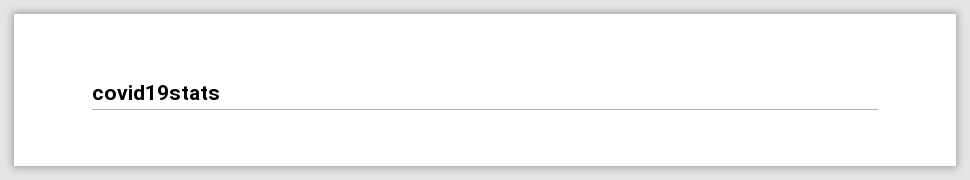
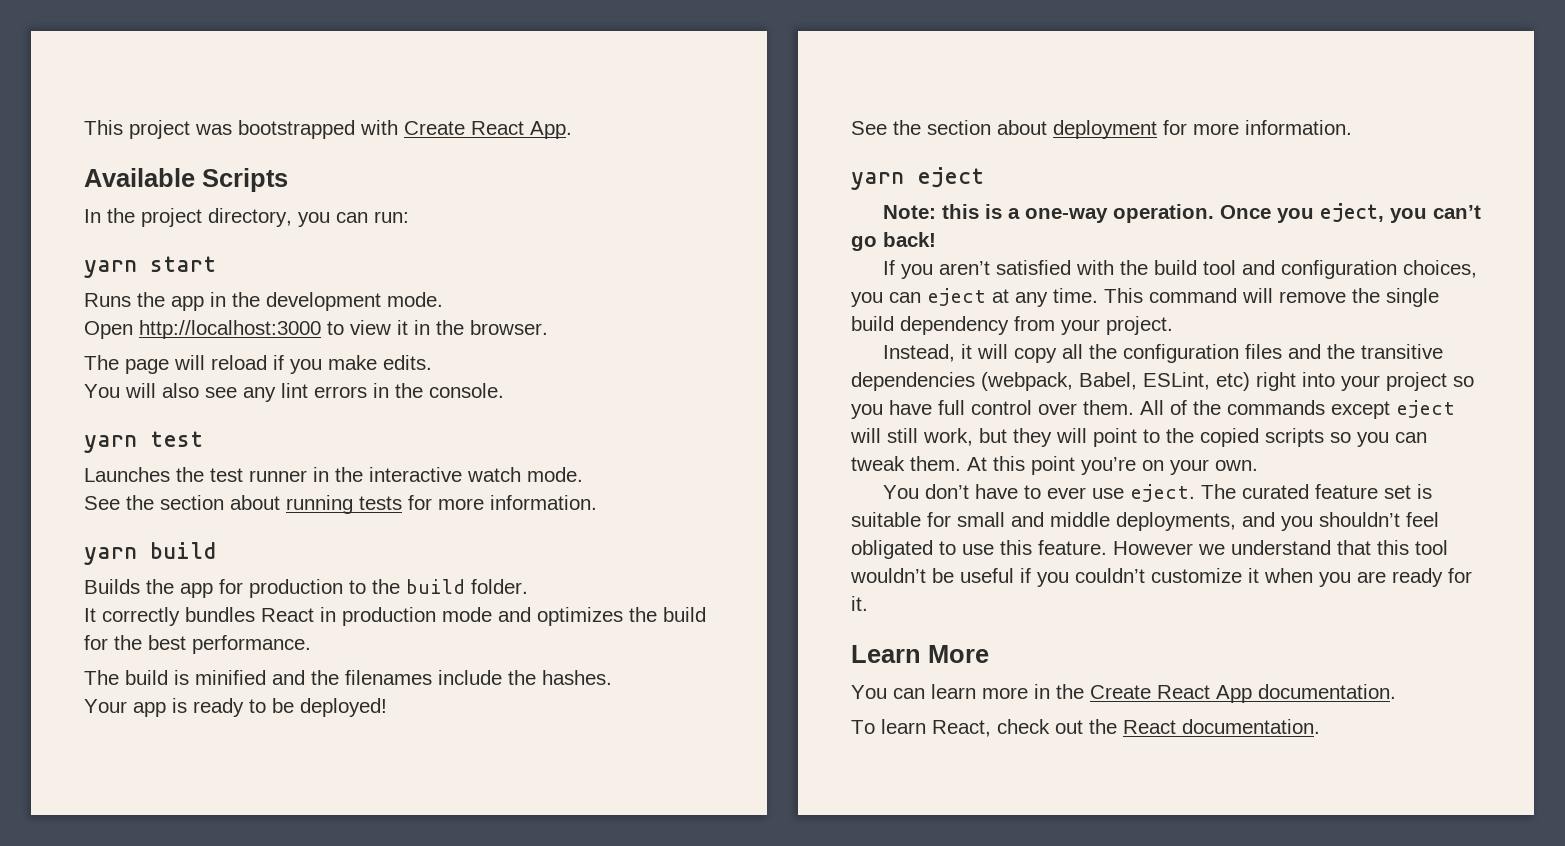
- covid19stats
+ This project was bootstrapped with Create React App.
+ Available Scripts
+ In the project directory, you can run:
+ yarn start
+ Runs the app in the development mode.
+ Open http://localhost:3000 to view it in the browser.
+ The page will reload if you make edits.
+ You will also see any lint errors in the console.
+ yarn test
+ Launches the test runner in the interactive watch mode.
+ See the section about running tests for more information.
+ yarn build
+ Builds the app for production to the build folder.
+ It correctly bundles React in production mode and optimizes the build for the best performance.
+ The build is minified and the filenames include the hashes.
+ Your app is ready to be deployed!
+ See the section about deployment for more information.
+ yarn eject
+ Note: this is a one-way operation. Once you eject, you can’t go back!
+ If you aren’t satisfied with the build tool and configuration choices, you can eject at any time. This command will remove the single build dependency from your project.
+ Instead, it will copy all the configuration files and the transitive dependencies (webpack, Babel, ESLint, etc) right into your project so you have full control over them. All of the commands except eject will still work, but they will point to the copied scripts so you can tweak them. At this point you’re on your own.
+ You don’t have to ever use eject. The curated feature set is suitable for small and middle deployments, and you shouldn’t feel obligated to use this feature. However we understand that this tool wouldn’t be useful if you couldn’t customize it when you are ready for it.
+ Learn More
+ You can learn more in the Create React App documentation.
+ To learn React, check out the React documentation.

